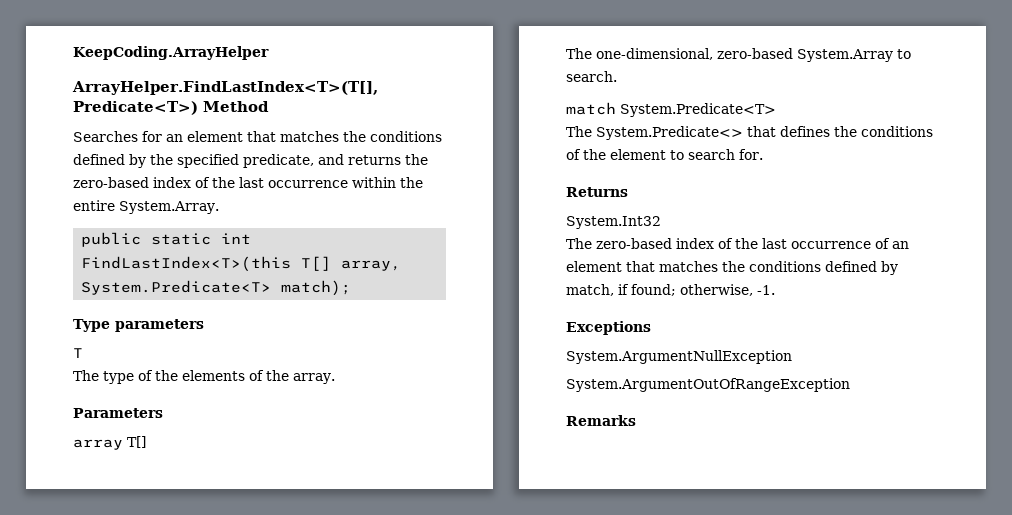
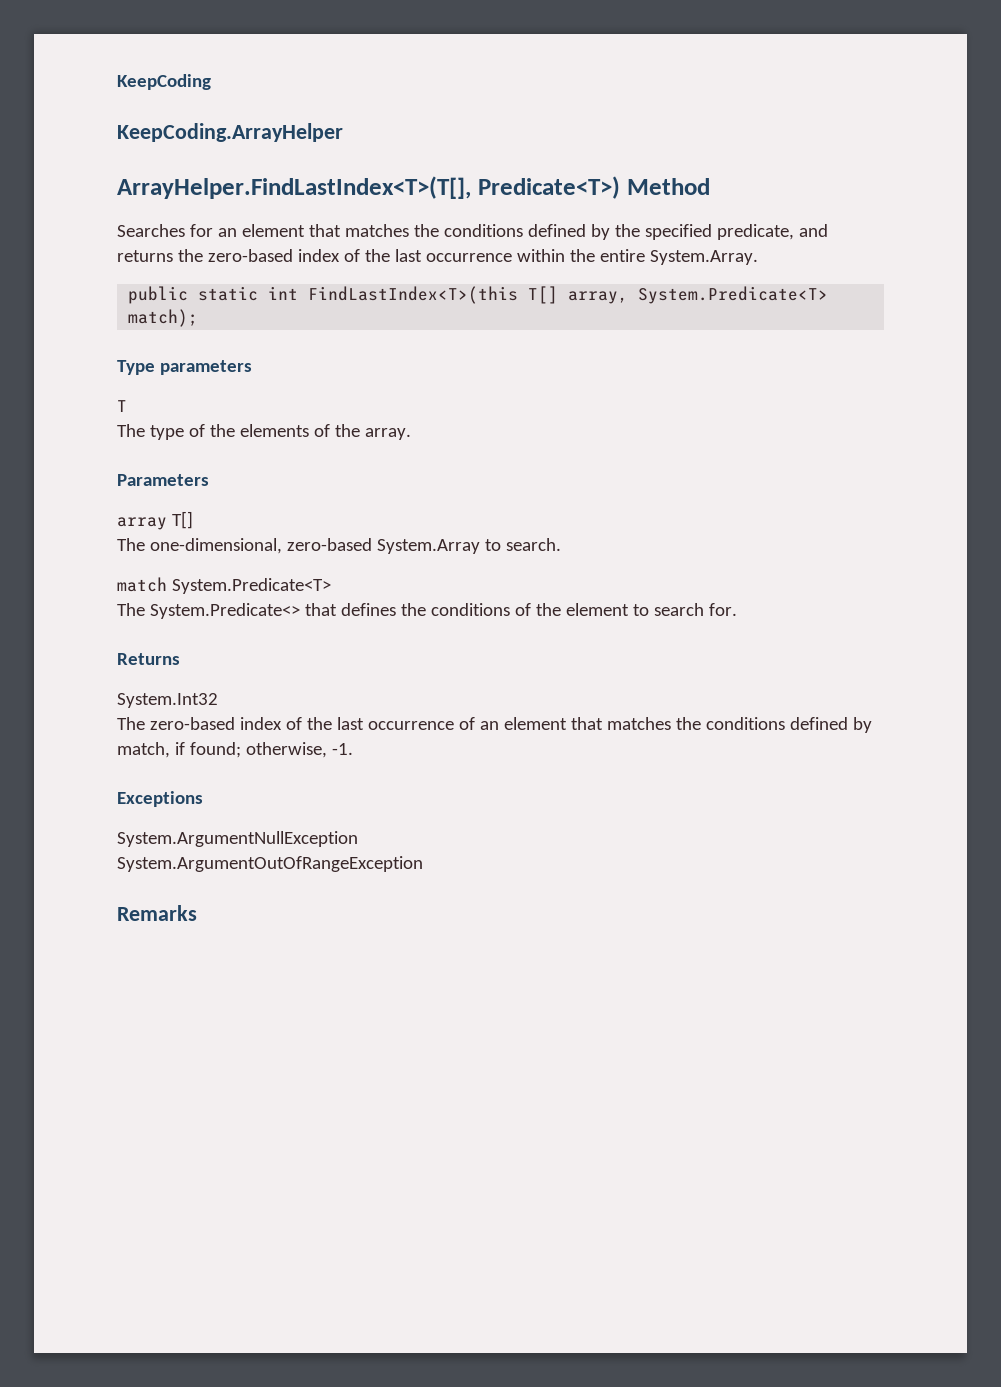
+ KeepCoding

